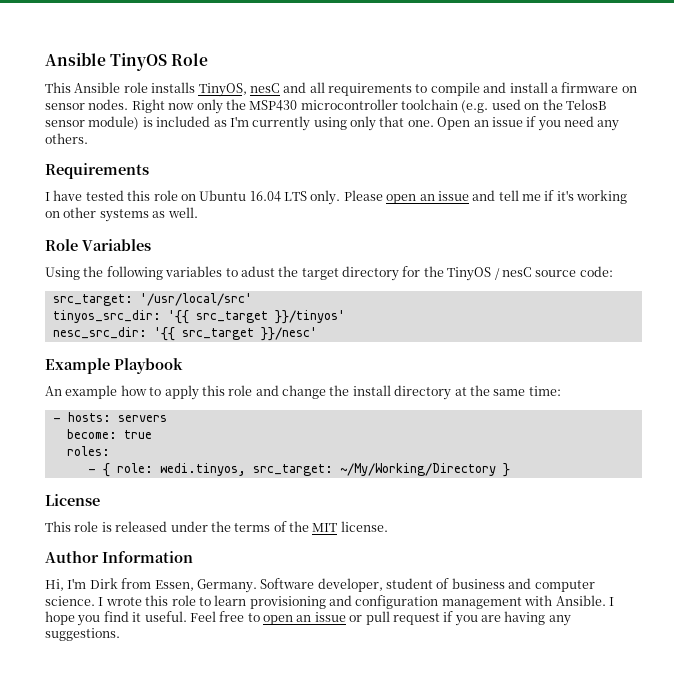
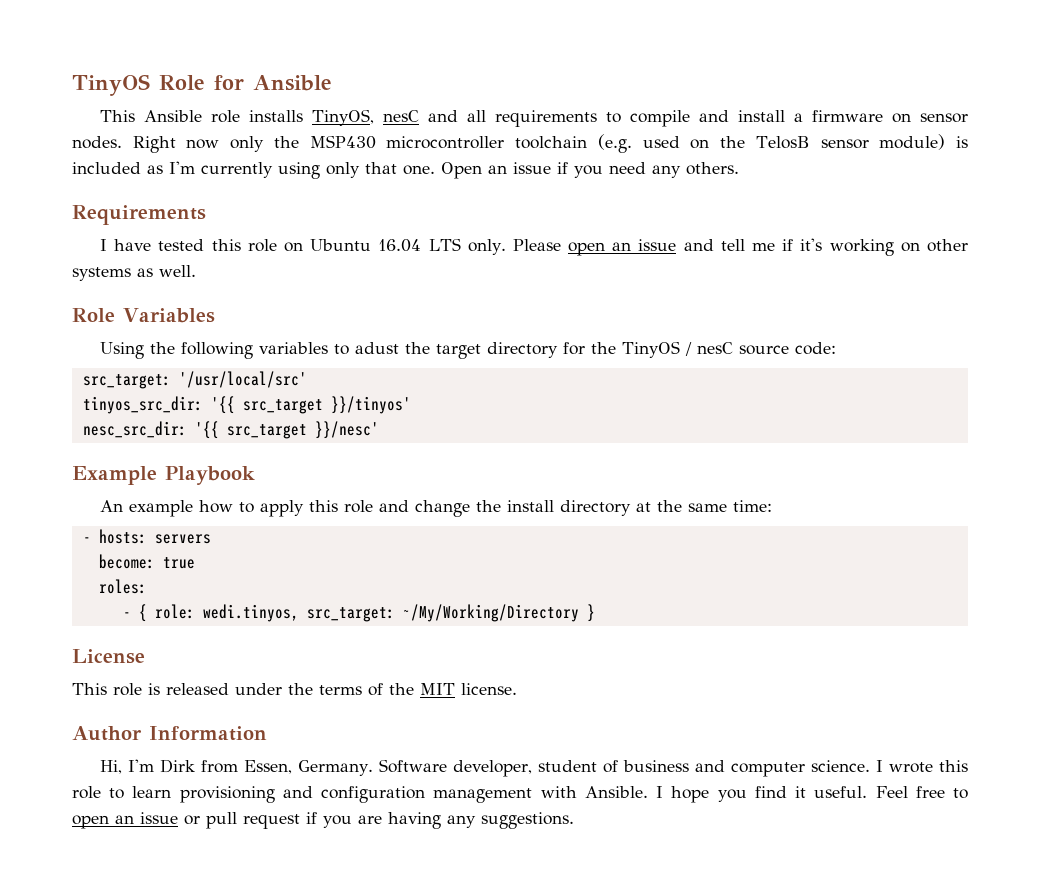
- Ansible TinyOS Role
+ TinyOS Role for Ansible

